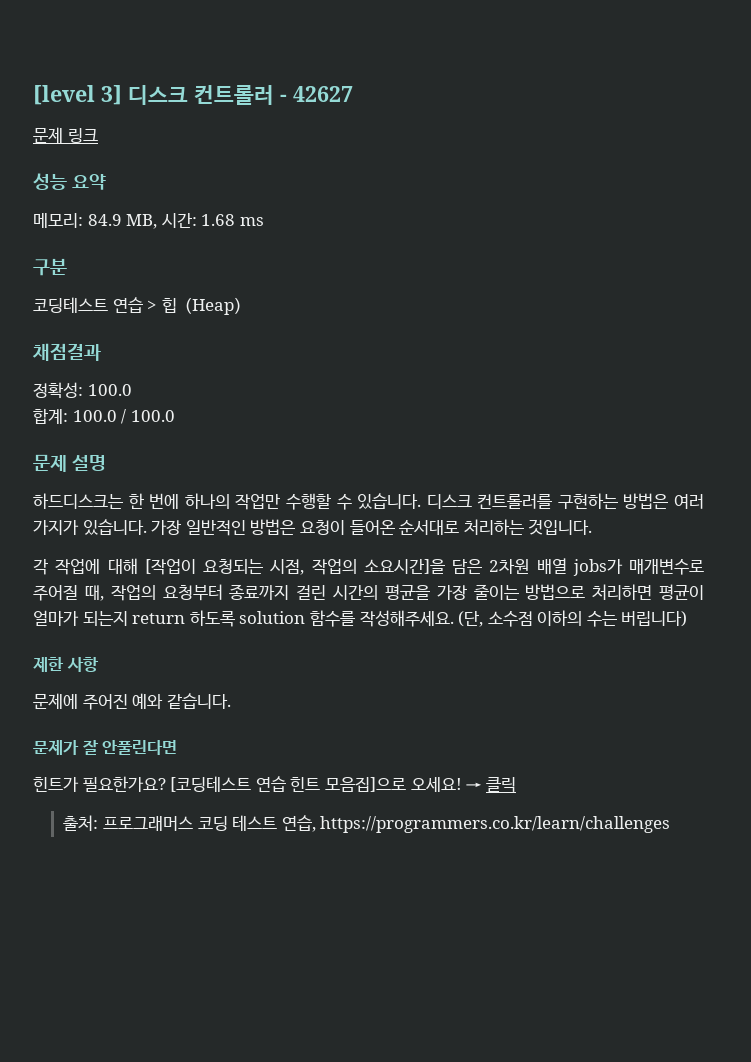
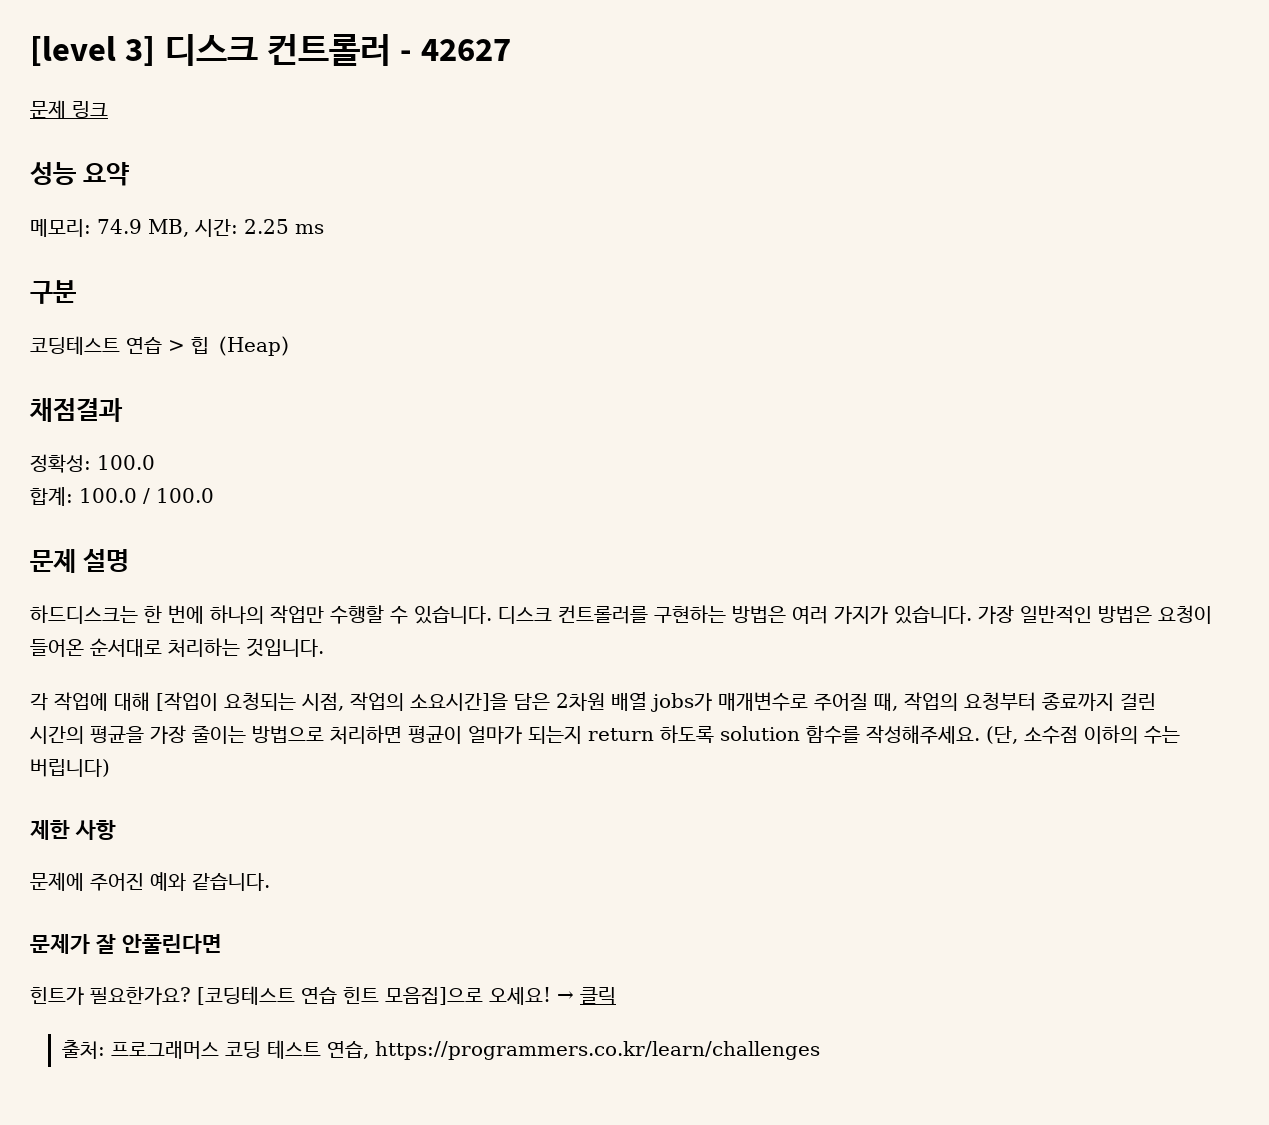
- 메모리: 84.9 MB, 시간: 1.68 ms
+ 메모리: 74.9 MB, 시간: 2.25 ms

